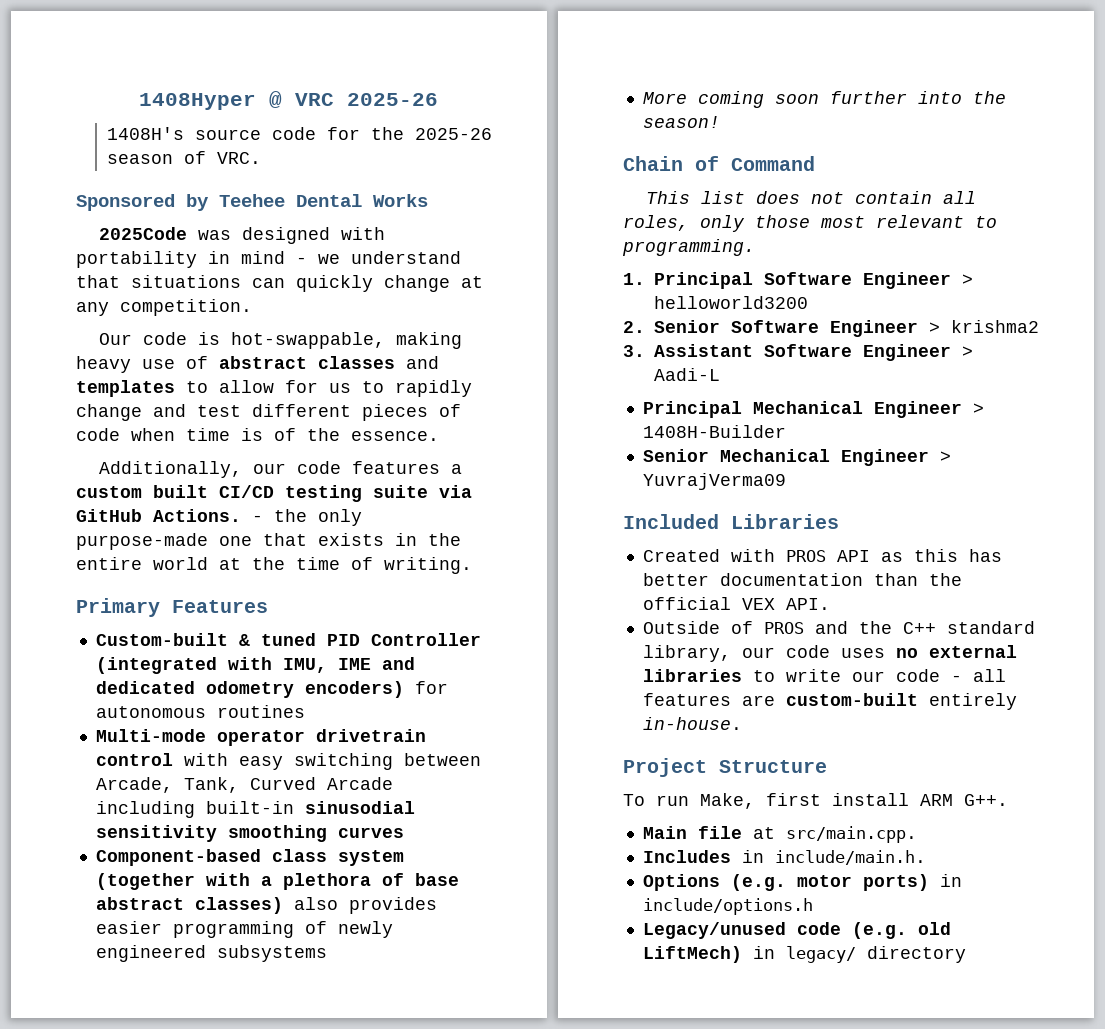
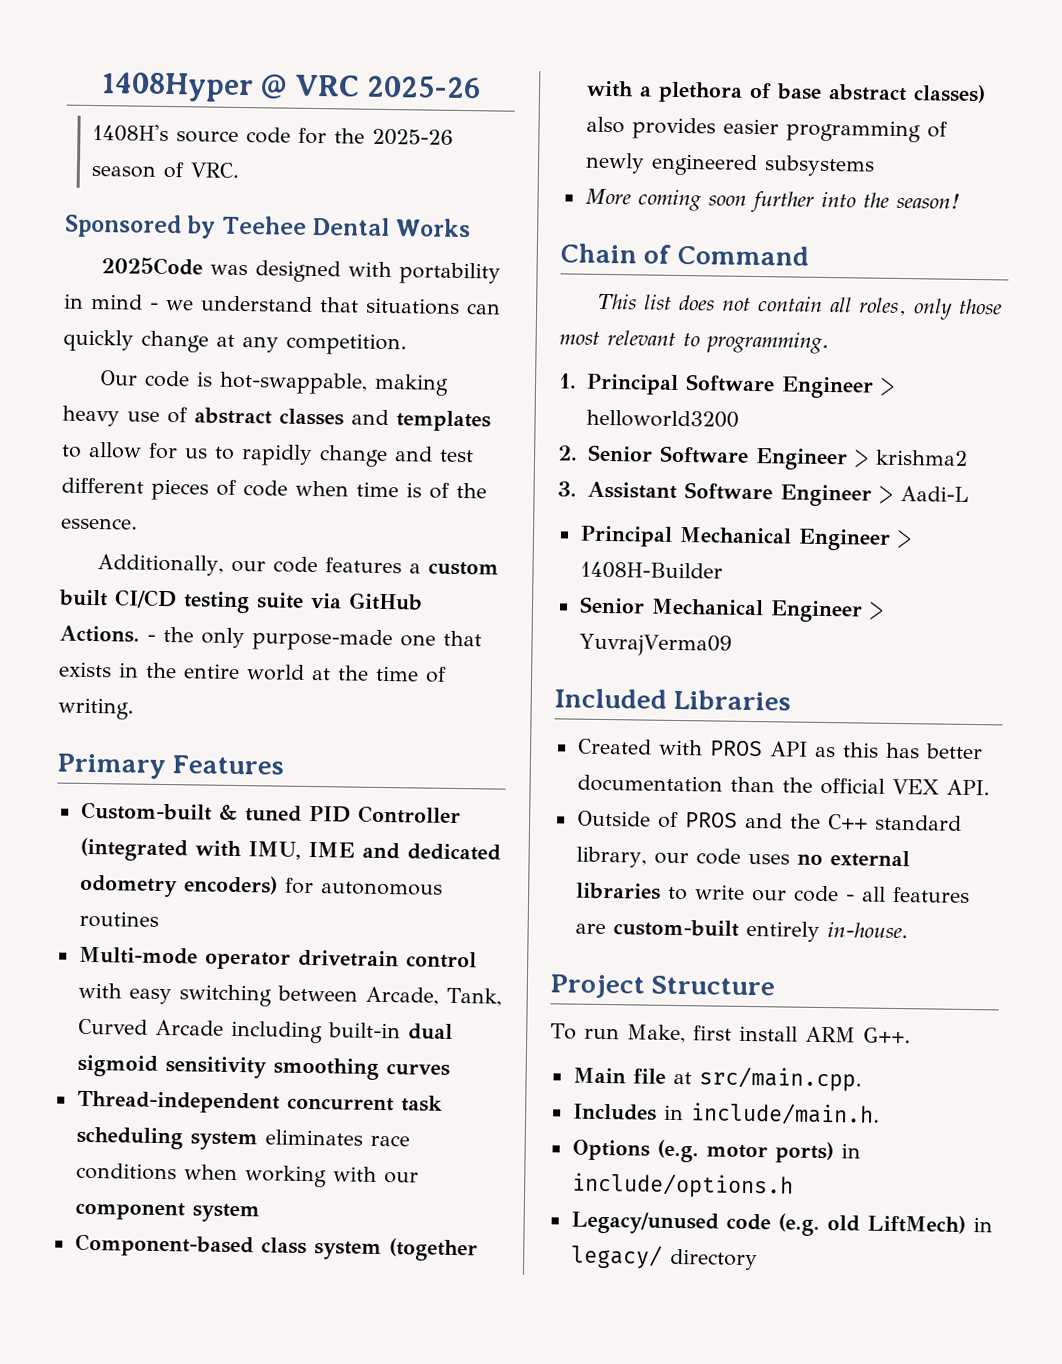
- Multi-mode operator drivetrain control with easy switching between Arcade, Tank, Curved Arcade including built-in sinusodial sensitivity smoothing curves
+ Multi-mode operator drivetrain control with easy switching between Arcade, Tank, Curved Arcade including built-in dual sigmoid sensitivity smoothing curves
+ Thread-independent concurrent task scheduling system eliminates race conditions when working with our component system

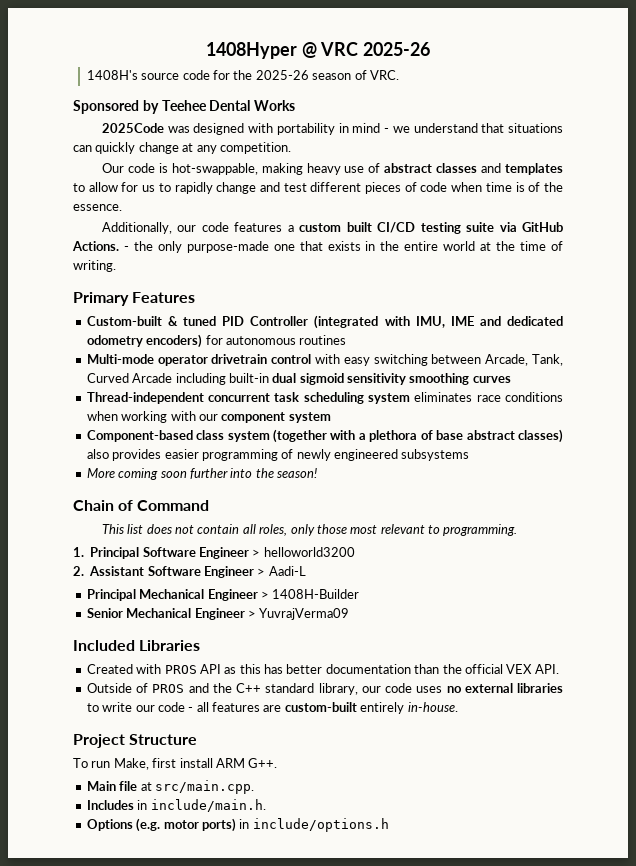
- 2. Senior Software Engineer > krishma2
- 3. Assistant Software Engineer > Aadi-L
+ 2. Assistant Software Engineer > Aadi-L
- Legacy/unused code (e.g. old LiftMech) in legacy/ directory

